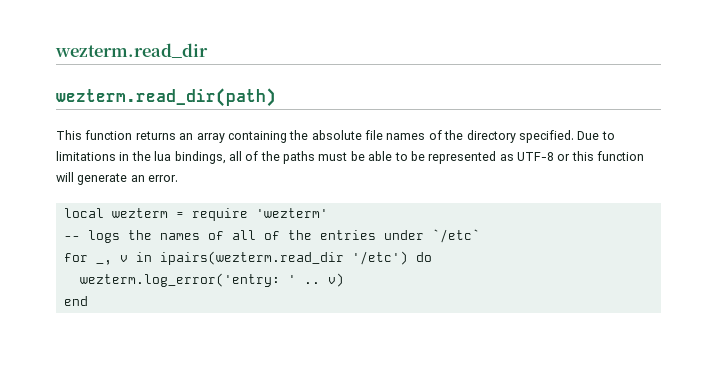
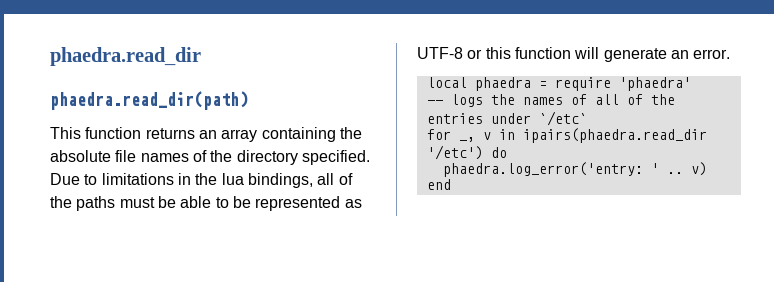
- wezterm.read_dir
- wezterm.read_dir(path)
+ phaedra.read_dir
+ phaedra.read_dir(path)
- local wezterm = require 'wezterm'
+ local phaedra = require 'phaedra'
- for _, v in ipairs(wezterm.read_dir '/etc') do
+ for _, v in ipairs(phaedra.read_dir '/etc') do
- wezterm.log_error('entry: ' .. v)
+ phaedra.log_error('entry: ' .. v)

